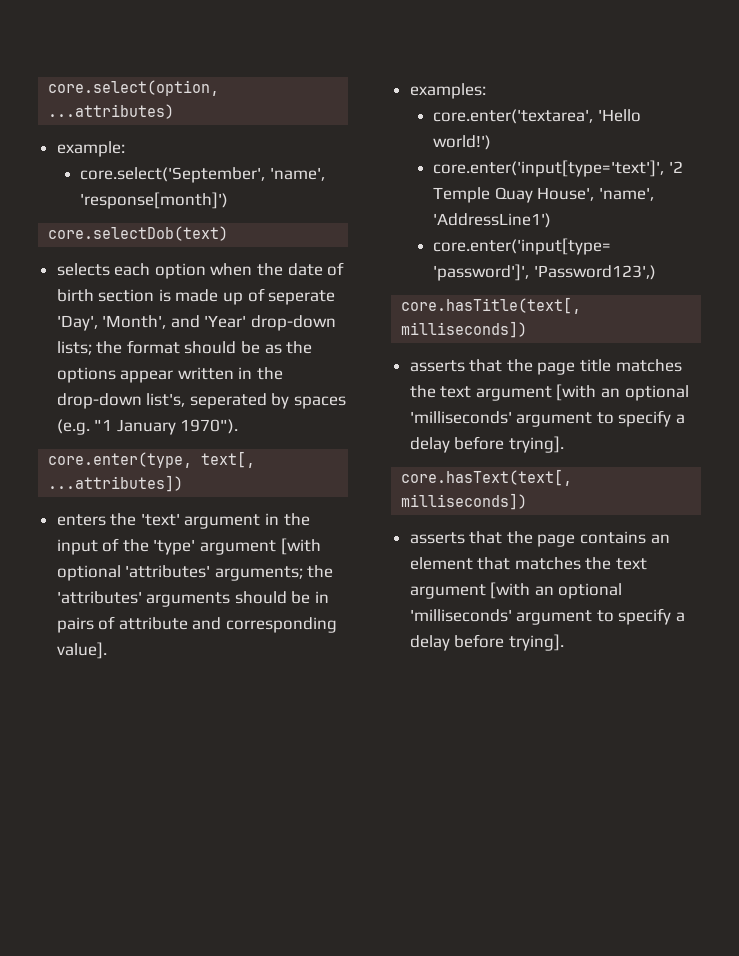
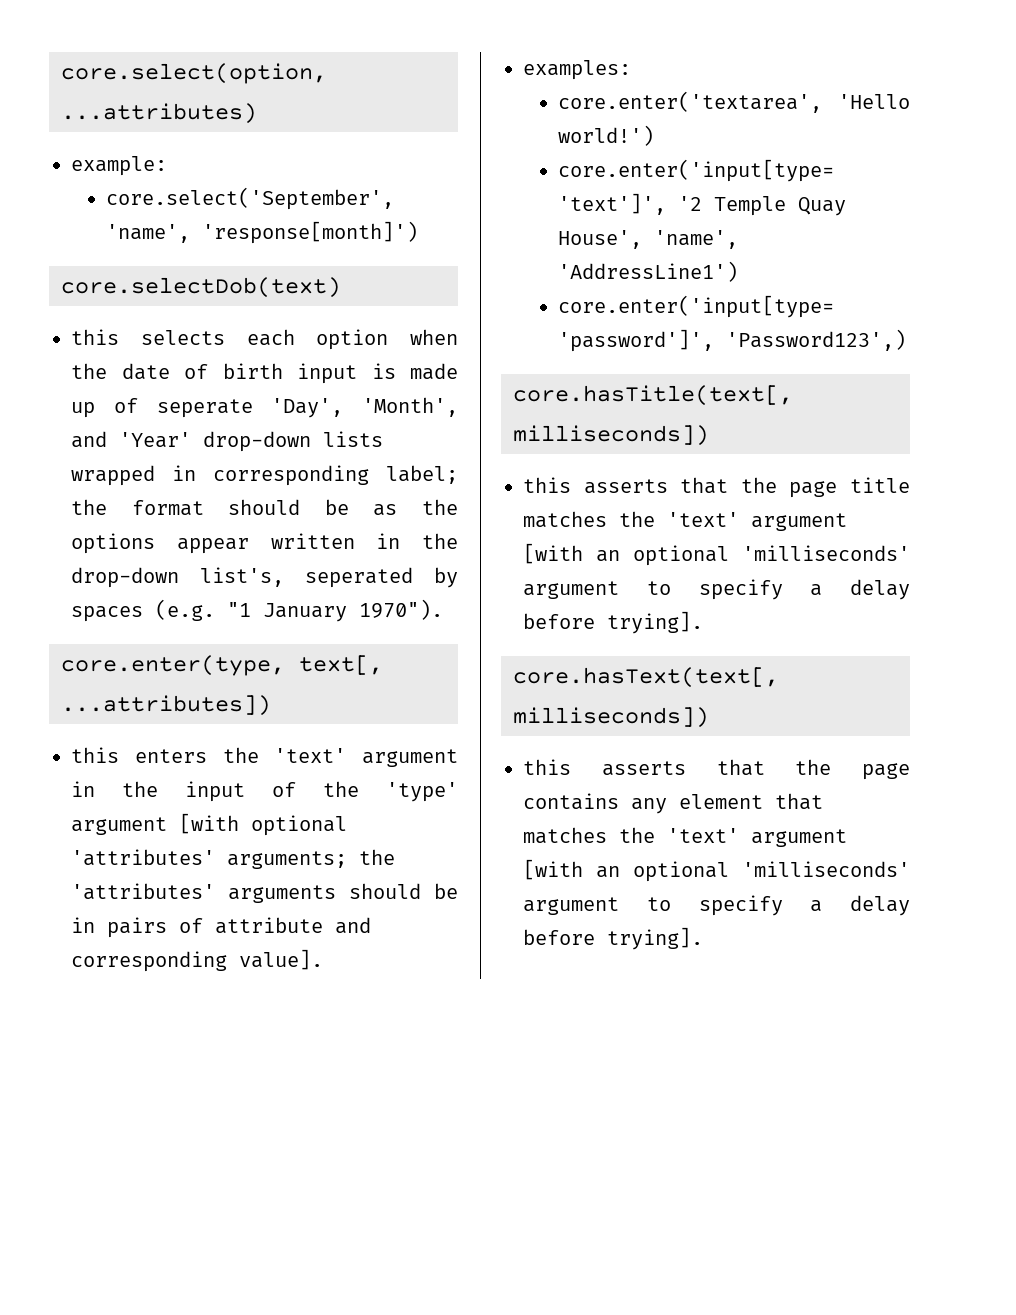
- selects each option when the date of birth section is made up of seperate 'Day', 'Month', and 'Year' drop-down lists; the format should be as the options appear written in the drop-down list's, seperated by spaces (e.g. "1 January 1970").
+ this selects each option when the date of birth input is made up of seperate 'Day', 'Month', and 'Year' drop-down lists wrapped in corresponding label; the format should be as the options appear written in the drop-down list's, seperated by spaces (e.g. "1 January 1970").
- enters the 'text' argument in the input of the 'type' argument [with optional 'attributes' arguments; the 'attributes' arguments should be in pairs of attribute and corresponding value].
+ this enters the 'text' argument in the input of the 'type' argument [with optional 'attributes' arguments; the 'attributes' arguments should be in pairs of attribute and corresponding value].
- asserts that the page title matches the text argument [with an optional 'milliseconds' argument to specify a delay before trying].
+ this asserts that the page title matches the 'text' argument [with an optional 'milliseconds' argument to specify a delay before trying].
- asserts that the page contains an element that matches the text argument [with an optional 'milliseconds' argument to specify a delay before trying].
+ this asserts that the page contains any element that matches the 'text' argument [with an optional 'milliseconds' argument to specify a delay before trying].

